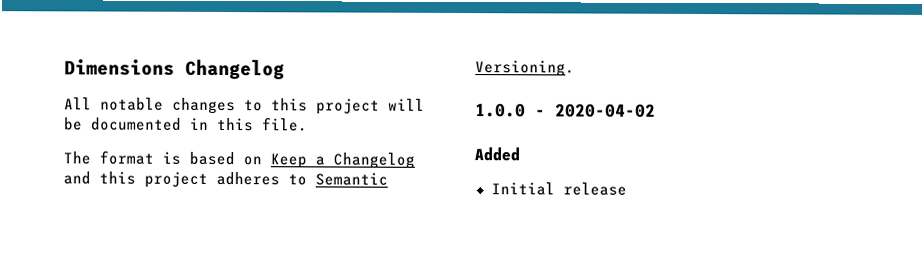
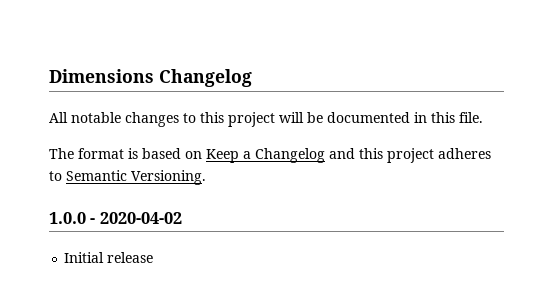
- Added

